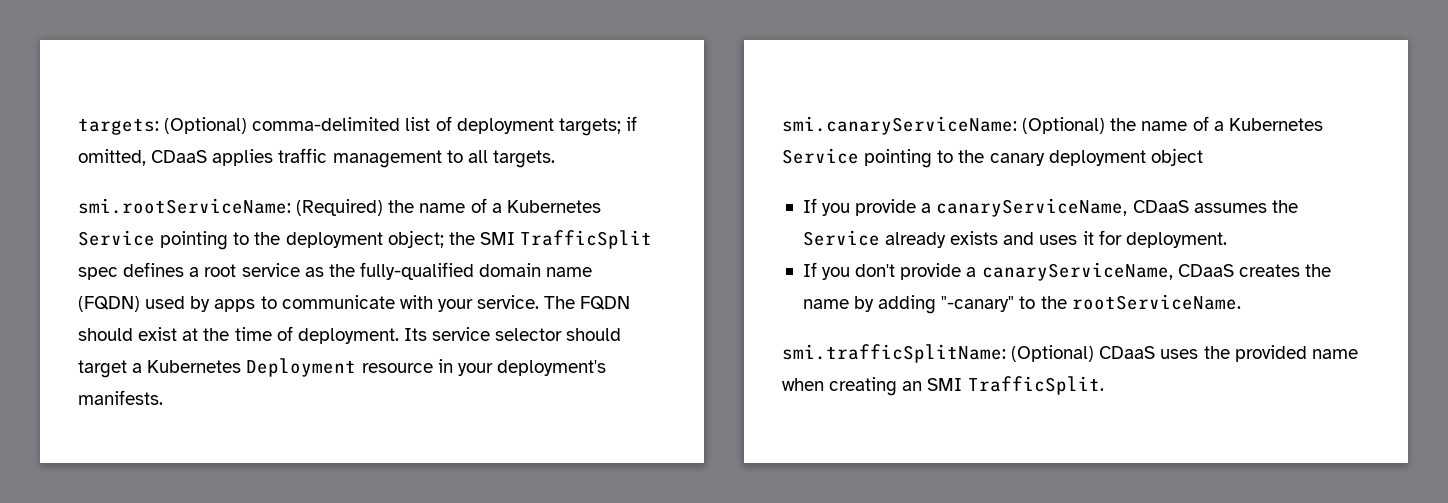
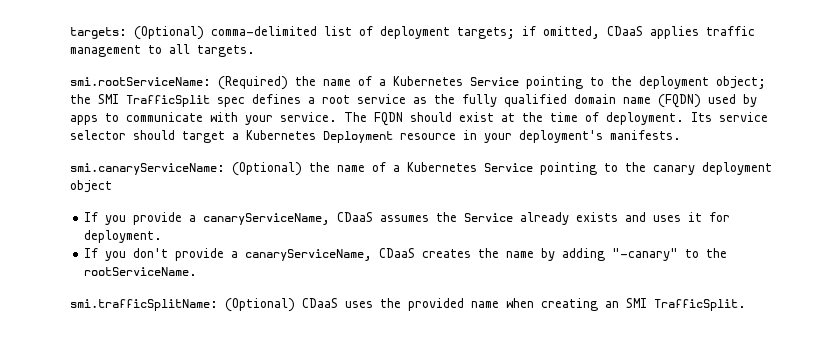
- smi.rootServiceName: (Required) the name of a Kubernetes Service pointing to the deployment object; the SMI TrafficSplit spec defines a root service as the fully-qualified domain name (FQDN) used by apps to communicate with your service.
+ smi.rootServiceName: (Required) the name of a Kubernetes Service pointing to the deployment object; the SMI TrafficSplit spec defines a root service as the fully qualified domain name (FQDN) used by apps to communicate with your service.

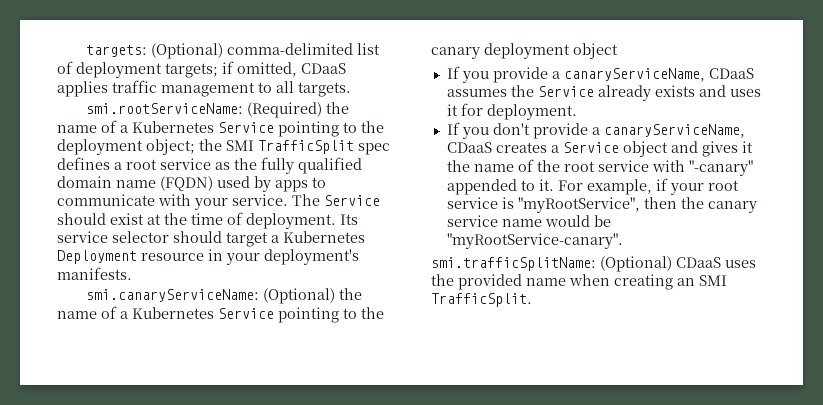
- The FQDN should exist at the time of deployment.
+ The Service should exist at the time of deployment.
- If you don't provide a canaryServiceName, CDaaS creates the name by adding "-canary" to the rootServiceName.
+ If you don't provide a canaryServiceName, CDaaS creates a Service object and gives it the name of the root service with "-canary" appended to it. For example, if your root service is "myRootService", then the canary service name would be "myRootService-canary".

